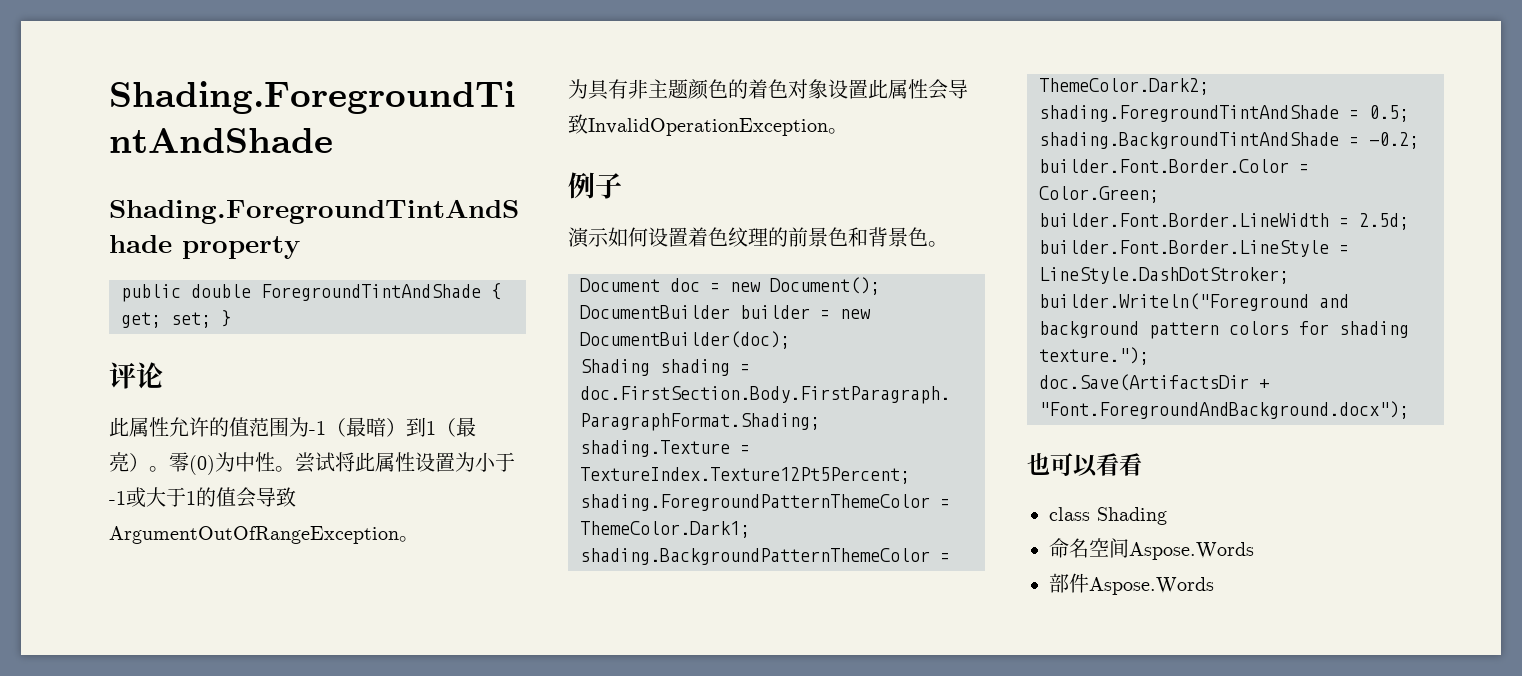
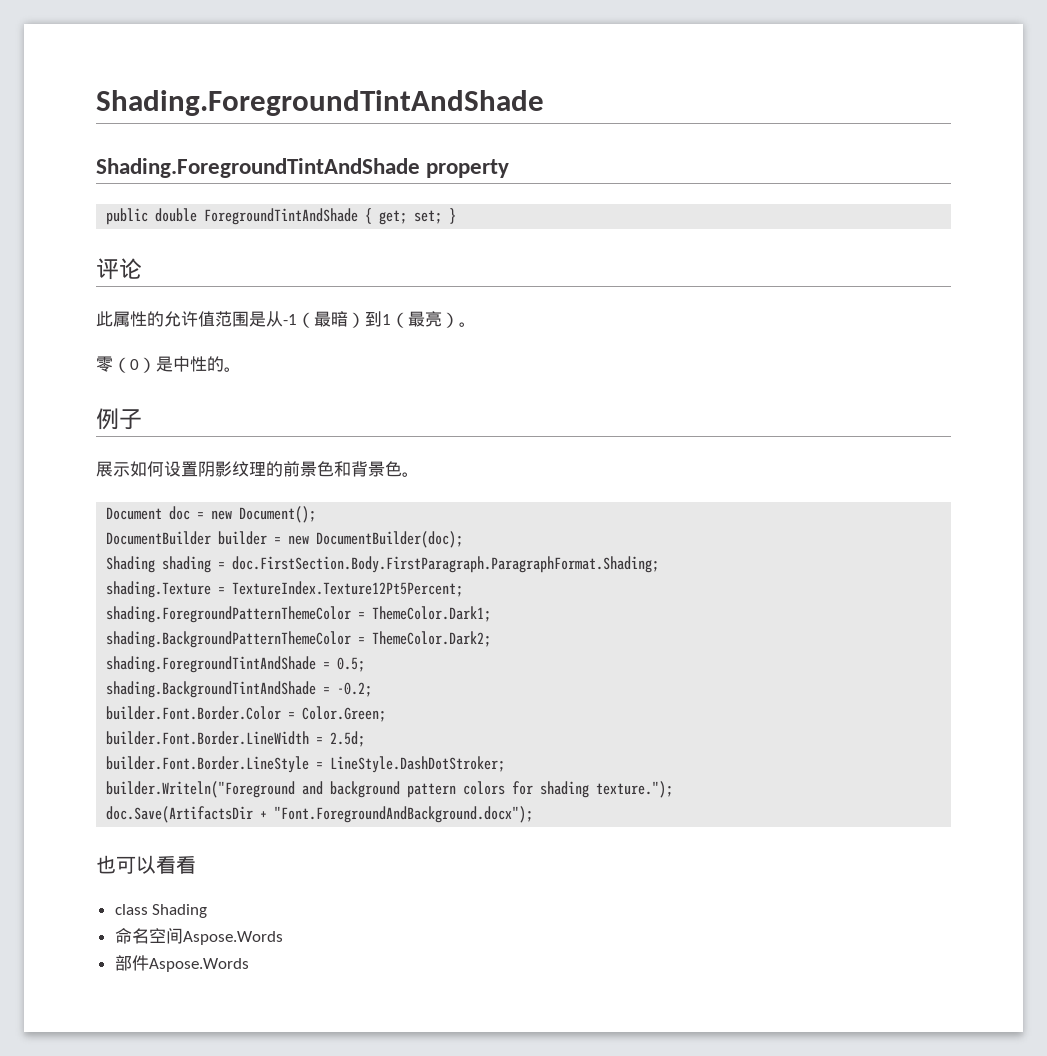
- 此属性允许的值范围为-1（最暗）到1（最亮）。零(0)为中性。尝试将此属性设置为小于-1或大于1的值会导致ArgumentOutOfRangeException。
- 为具有非主题颜色的着色对象设置此属性会导致InvalidOperationException。
+ 此属性的允许值范围是从-1（最暗）到1（最亮）。
+ 零（0）是中性的。
- 演示如何设置着色纹理的前景色和背景色。
+ 展示如何设置阴影纹理的前景色和背景色。

